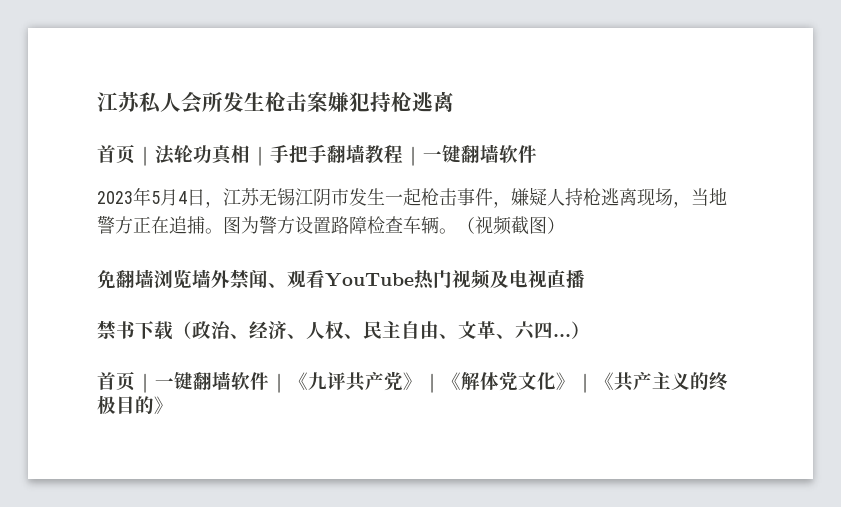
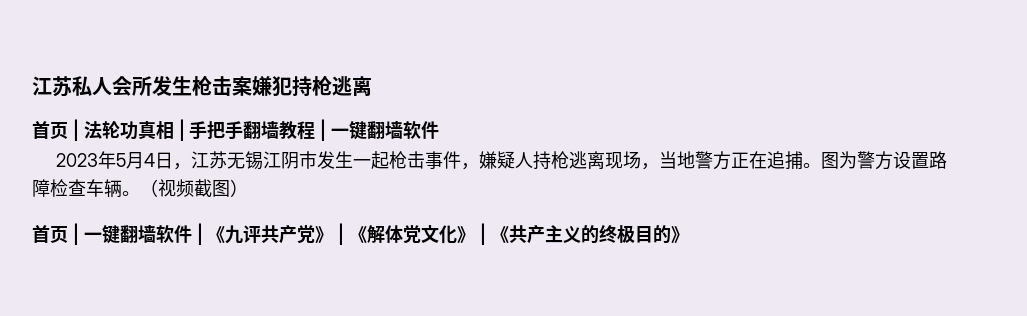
- 免翻墙浏览墙外禁闻、观看YouTube热门视频及电视直播
- 禁书下载（政治、经济、人权、民主自由、文革、六四...）

